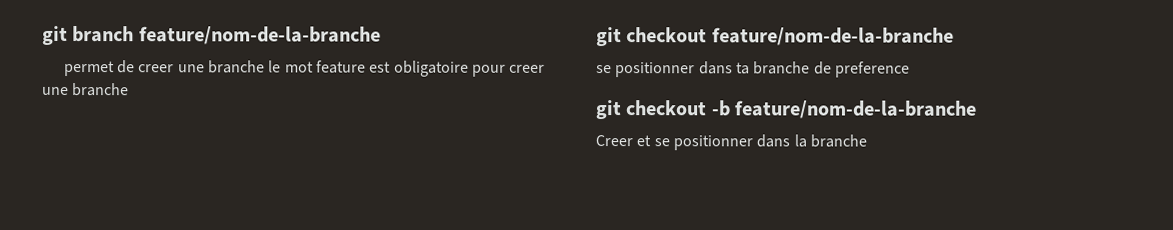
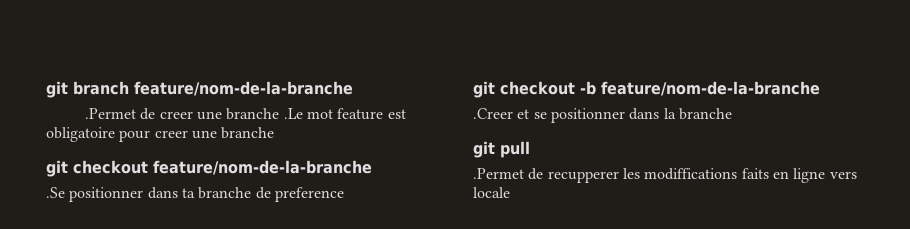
- permet de creer une branche le mot feature est obligatoire pour creer une branche
+ .Permet de creer une branche .Le mot feature est obligatoire pour creer une branche
- se positionner dans ta branche de preference
+ .Se positionner dans ta branche de preference
- Creer et se positionner dans la branche
+ .Creer et se positionner dans la branche
+ git pull
+ .Permet de recupperer les modiffications faits en ligne vers locale

